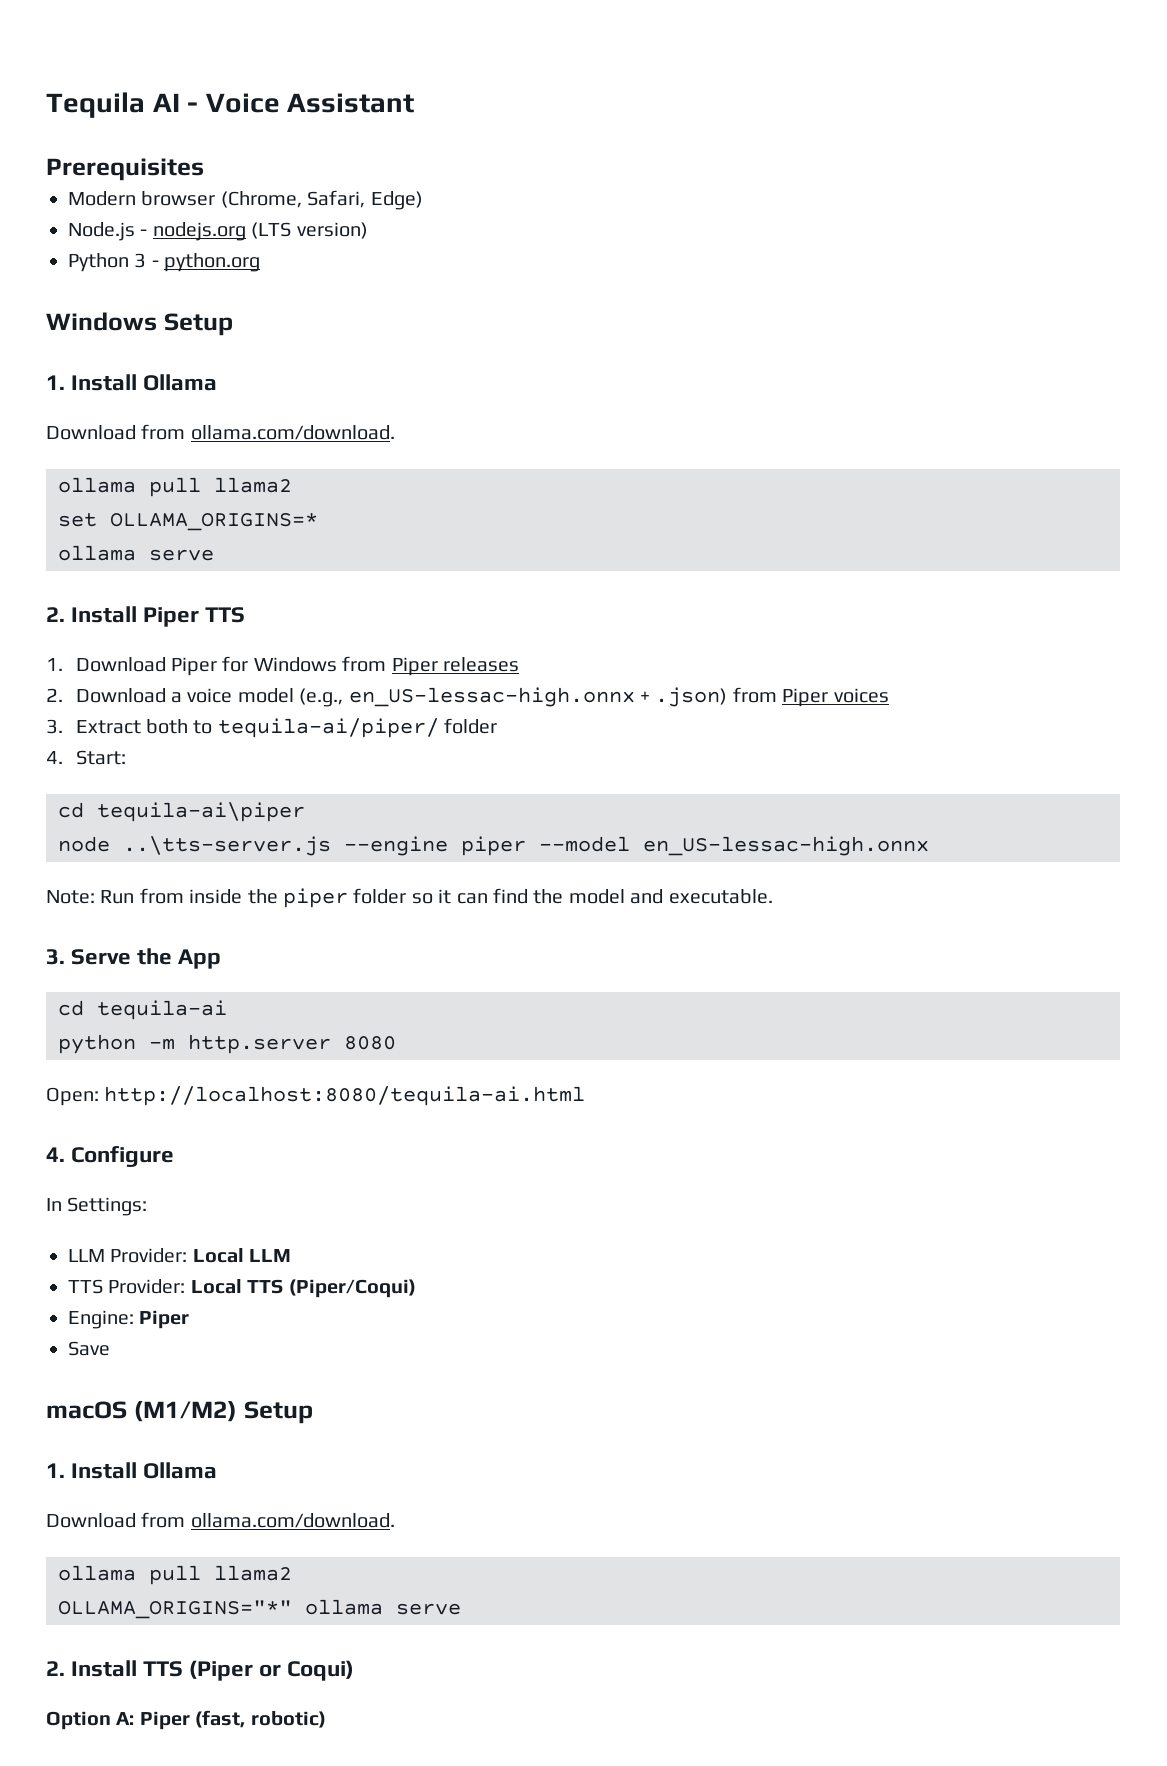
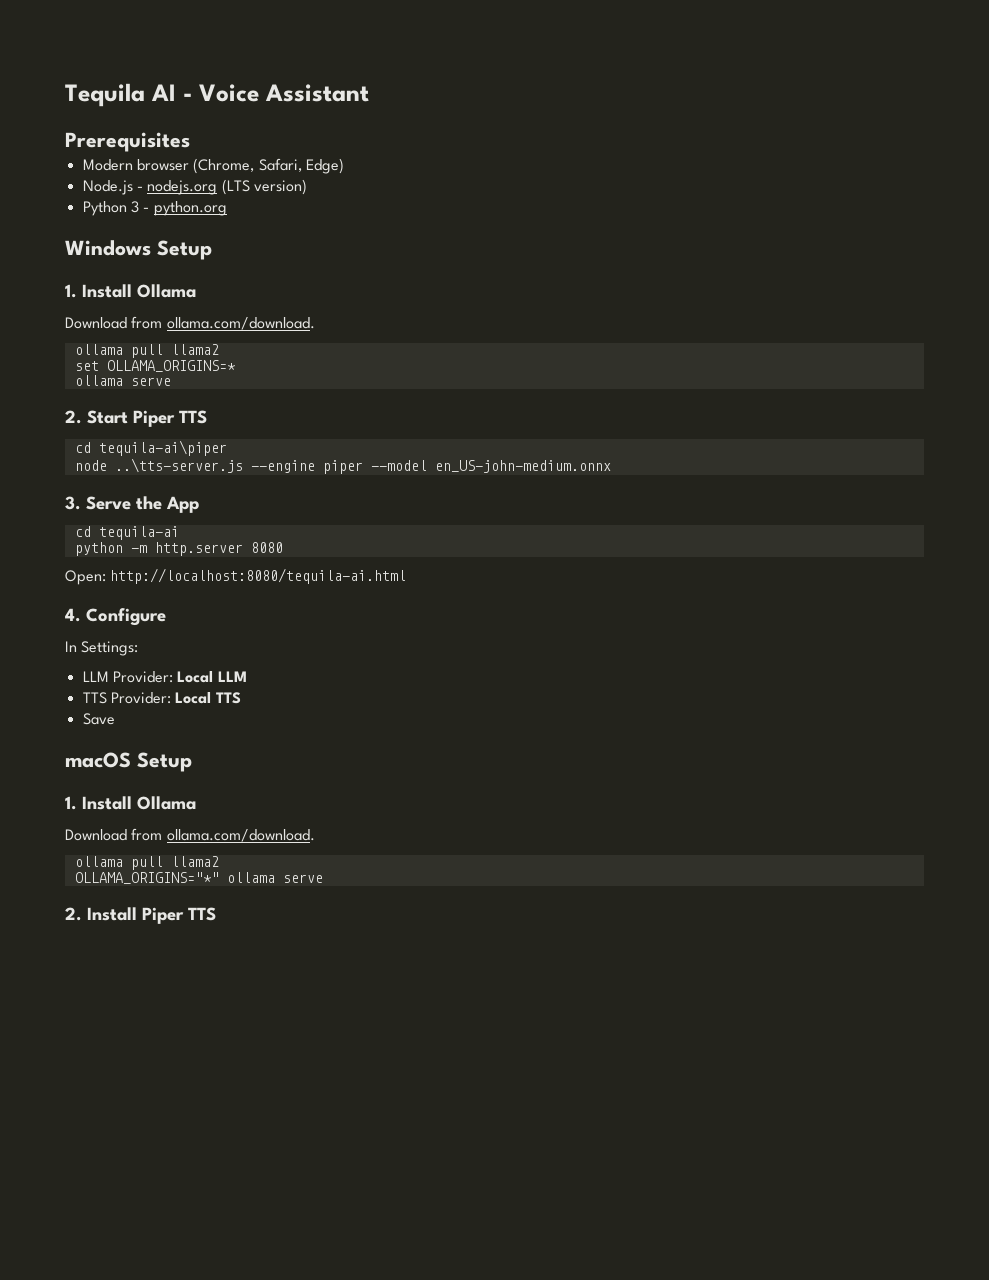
- 2. Install Piper TTS
- 1. Download Piper for Windows from Piper releases
- 2. Download a voice model (e.g., en_US-lessac-high.onnx + .json) from Piper voices
- 3. Extract both to tequila-ai/piper/ folder
- 4. Start:
+ 2. Start Piper TTS
- node ..\tts-server.js --engine piper --model en_US-lessac-high.onnx
- Note: Run from inside the piper folder so it can find the model and executable.
+ node ..\tts-server.js --engine piper --model en_US-john-medium.onnx
- TTS Provider: Local TTS (Piper/Coqui)
- Engine: Piper
+ TTS Provider: Local TTS
- macOS (M1/M2) Setup
+ macOS Setup
- 2. Install TTS (Piper or Coqui)
- Option A: Piper (fast, robotic)
+ 2. Install Piper TTS

